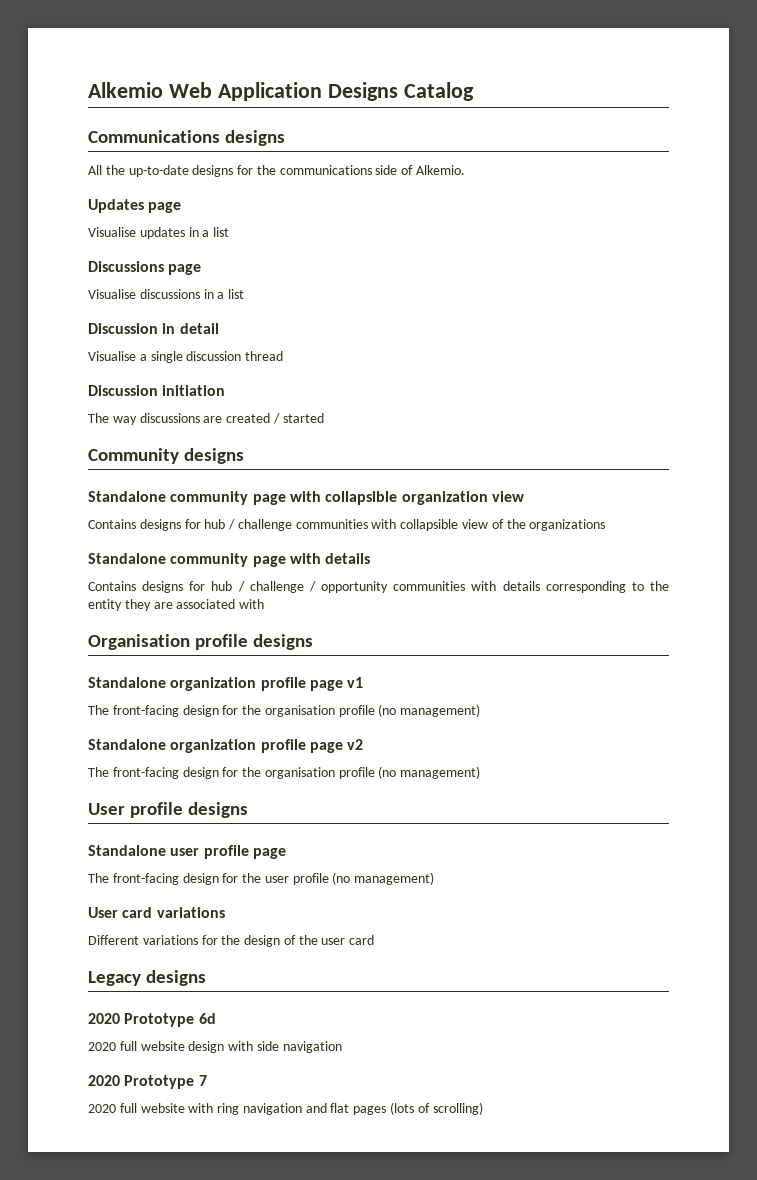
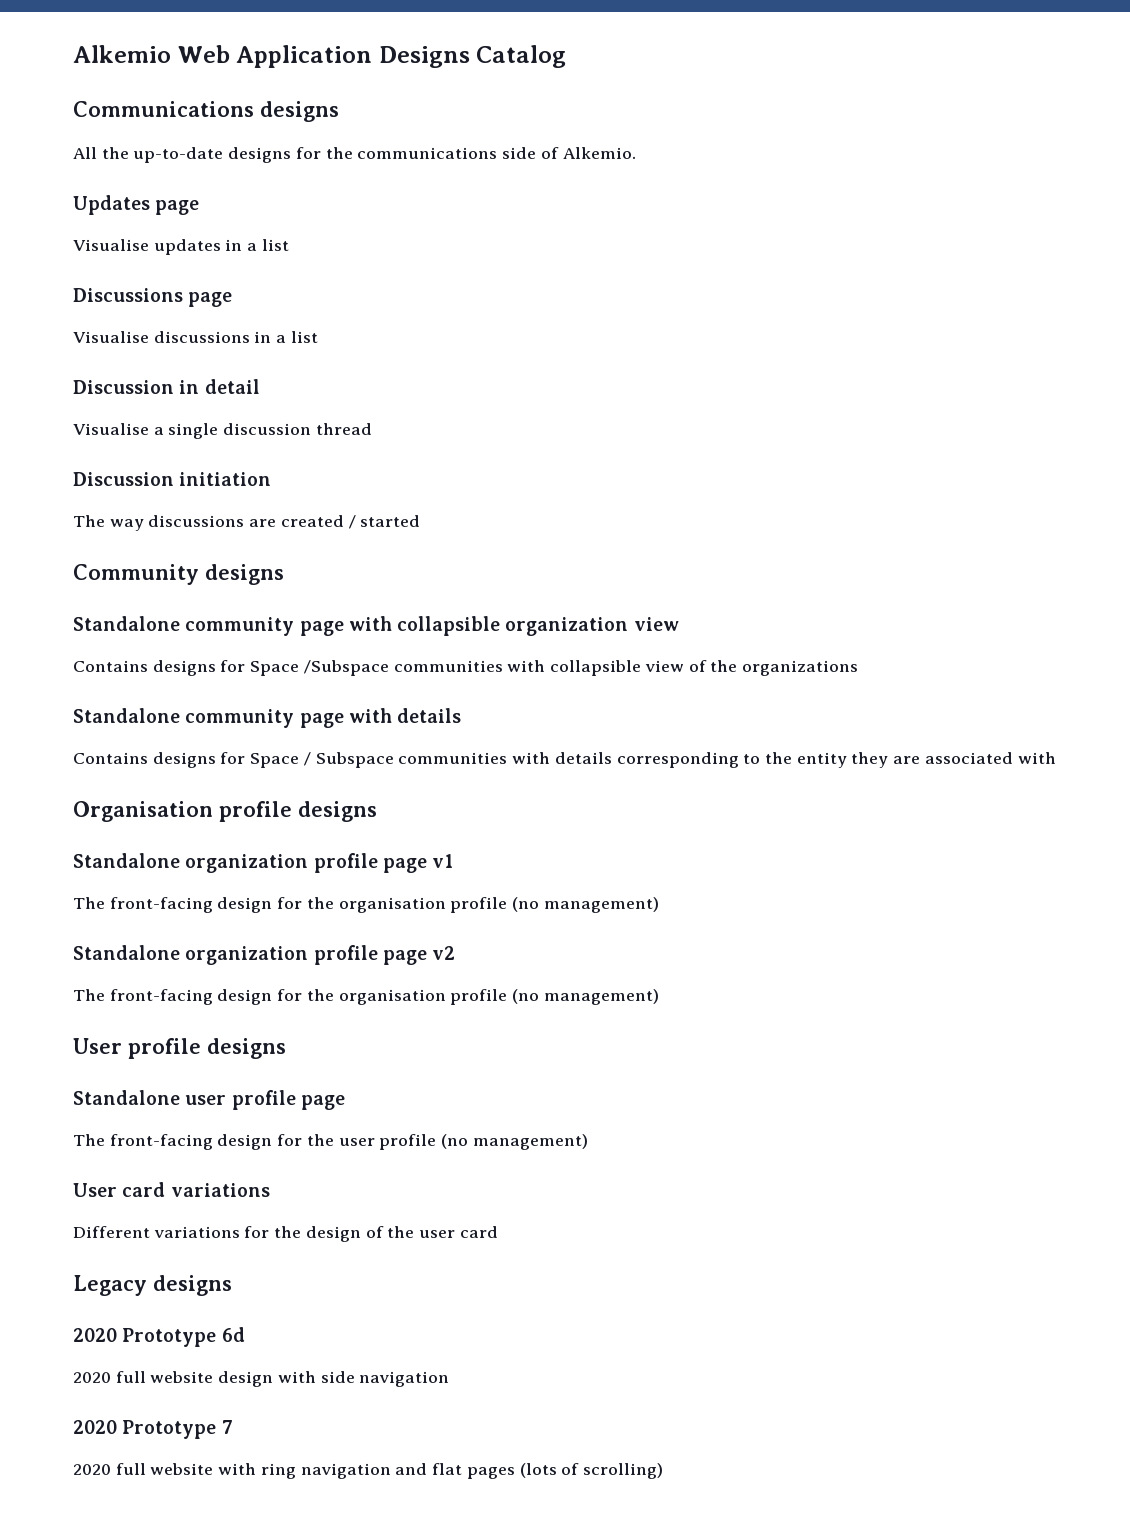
- Contains designs for hub / challenge communities with collapsible view of the organizations
+ Contains designs for Space /Subspace communities with collapsible view of the organizations
- Contains designs for hub / challenge / opportunity communities with details corresponding to the entity they are associated with
+ Contains designs for Space / Subspace communities with details corresponding to the entity they are associated with

